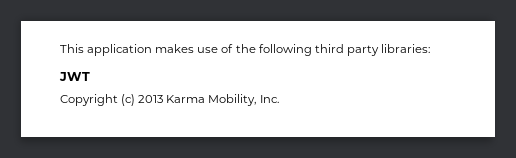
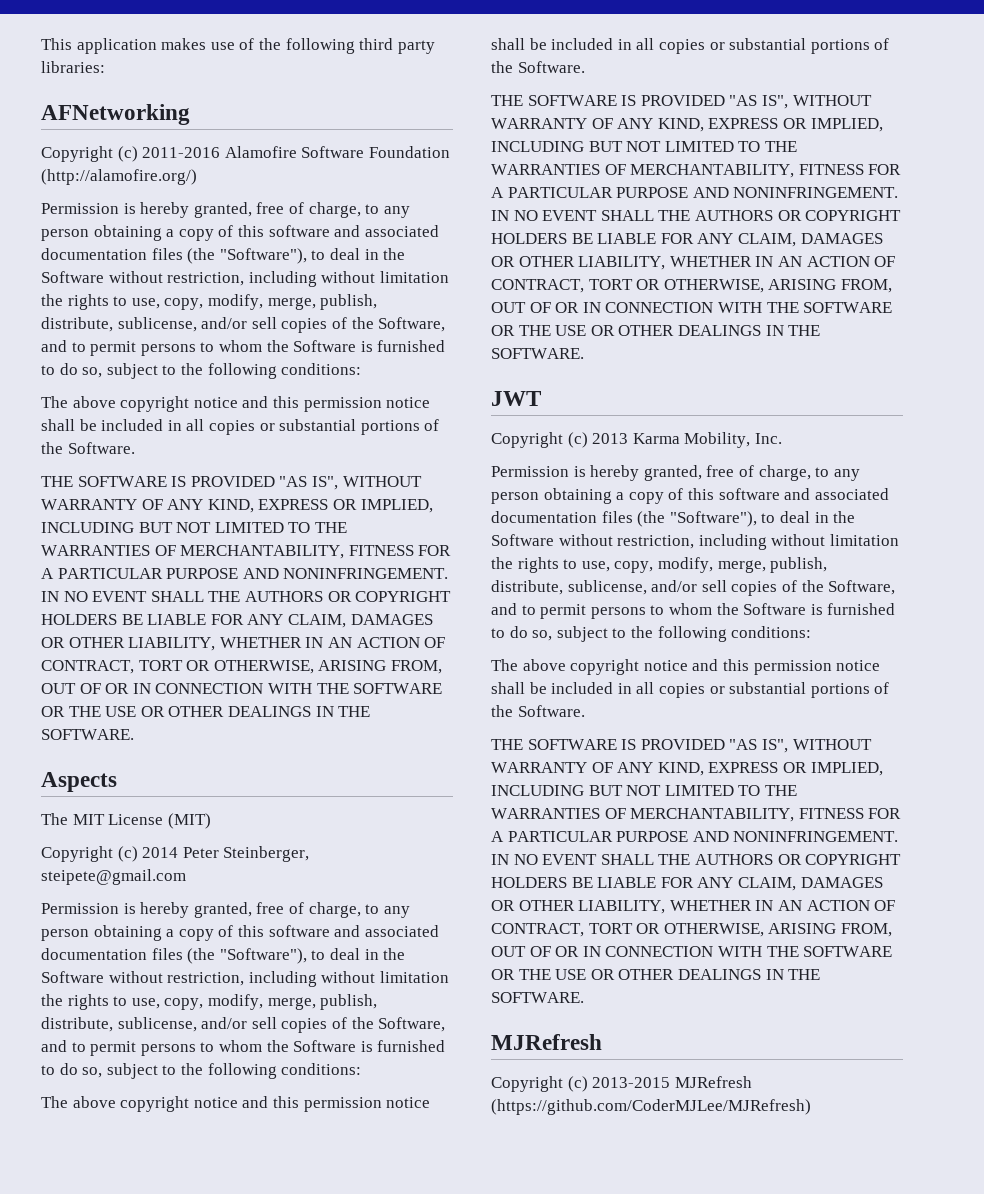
+ AFNetworking
+ Copyright (c) 2011-2016 Alamofire Software Foundation (http://alamofire.org/)
+ Permission is hereby granted, free of charge, to any person obtaining a copy of this software and associated documentation files (the "Software"), to deal in the Software without restriction, including without limitation the rights to use, copy, modify, merge, publish, distribute, sublicense, and/or sell copies of the Software, and to permit persons to whom the Software is furnished to do so, subject to the following conditions:
+ The above copyright notice and this permission notice shall be included in all copies or substantial portions of the Software.
+ THE SOFTWARE IS PROVIDED "AS IS", WITHOUT WARRANTY OF ANY KIND, EXPRESS OR IMPLIED, INCLUDING BUT NOT LIMITED TO THE WARRANTIES OF MERCHANTABILITY, FITNESS FOR A PARTICULAR PURPOSE AND NONINFRINGEMENT. IN NO EVENT SHALL THE AUTHORS OR COPYRIGHT HOLDERS BE LIABLE FOR ANY CLAIM, DAMAGES OR OTHER LIABILITY, WHETHER IN AN ACTION OF CONTRACT, TORT OR OTHERWISE, ARISING FROM, OUT OF OR IN CONNECTION WITH THE SOFTWARE OR THE USE OR OTHER DEALINGS IN THE SOFTWARE.
+ Aspects
+ The MIT License (MIT)
+ Copyright (c) 2014 Peter Steinberger, steipete@gmail.com
+ Permission is hereby granted, free of charge, to any person obtaining a copy of this software and associated documentation files (the "Software"), to deal in the Software without restriction, including without limitation the rights to use, copy, modify, merge, publish, distribute, sublicense, and/or sell copies of the Software, and to permit persons to whom the Software is furnished to do so, subject to the following conditions:
+ The above copyright notice and this permission notice shall be included in all copies or substantial portions of the Software.
+ THE SOFTWARE IS PROVIDED "AS IS", WITHOUT WARRANTY OF ANY KIND, EXPRESS OR IMPLIED, INCLUDING BUT NOT LIMITED TO THE WARRANTIES OF MERCHANTABILITY, FITNESS FOR A PARTICULAR PURPOSE AND NONINFRINGEMENT. IN NO EVENT SHALL THE AUTHORS OR COPYRIGHT HOLDERS BE LIABLE FOR ANY CLAIM, DAMAGES OR OTHER LIABILITY, WHETHER IN AN ACTION OF CONTRACT, TORT OR OTHERWISE, ARISING FROM, OUT OF OR IN CONNECTION WITH THE SOFTWARE OR THE USE OR OTHER DEALINGS IN THE SOFTWARE.
  Copyright (c) 2013 Karma Mobility, Inc.
+ Permission is hereby granted, free of charge, to any person obtaining a copy of this software and associated documentation files (the "Software"), to deal in the Software without restriction, including without limitation the rights to use, copy, modify, merge, publish, distribute, sublicense, and/or sell copies of the Software, and to permit persons to whom the Software is furnished to do so, subject to the following conditions:
+ The above copyright notice and this permission notice shall be included in all copies or substantial portions of the Software.
+ THE SOFTWARE IS PROVIDED "AS IS", WITHOUT WARRANTY OF ANY KIND, EXPRESS OR IMPLIED, INCLUDING BUT NOT LIMITED TO THE WARRANTIES OF MERCHANTABILITY, FITNESS FOR A PARTICULAR PURPOSE AND NONINFRINGEMENT. IN NO EVENT SHALL THE AUTHORS OR COPYRIGHT HOLDERS BE LIABLE FOR ANY CLAIM, DAMAGES OR OTHER LIABILITY, WHETHER IN AN ACTION OF CONTRACT, TORT OR OTHERWISE, ARISING FROM, OUT OF OR IN CONNECTION WITH THE SOFTWARE OR THE USE OR OTHER DEALINGS IN THE SOFTWARE.
+ MJRefresh
+ Copyright (c) 2013-2015 MJRefresh (https://github.com/CoderMJLee/MJRefresh)

